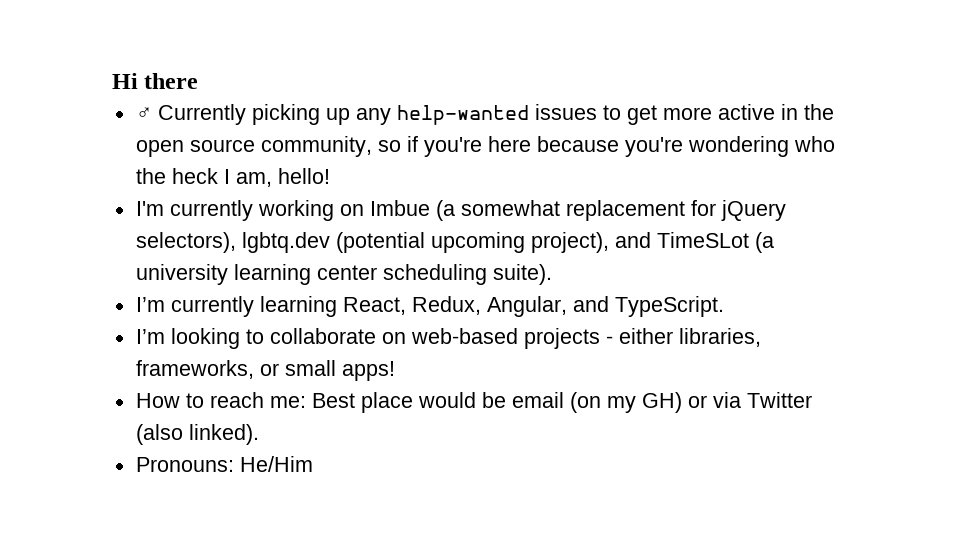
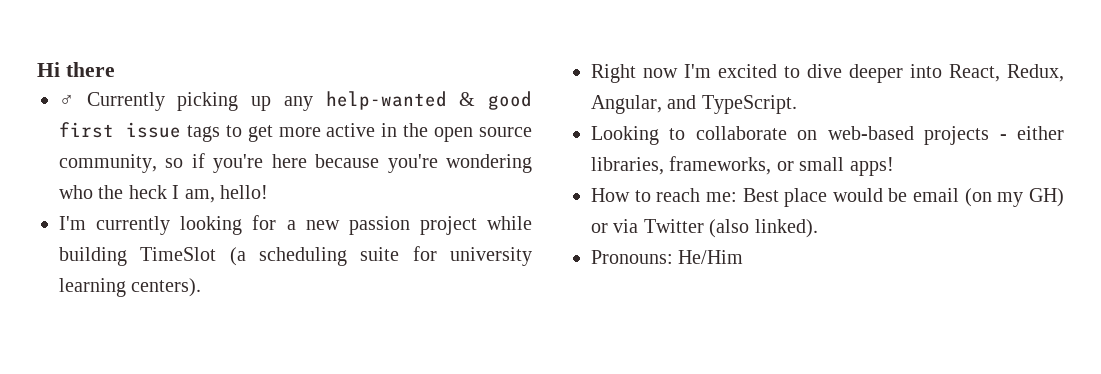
- ♂ Currently picking up any help-wanted issues to get more active in the open source community, so if you're here because you're wondering who the heck I am, hello!
+ ♂ Currently picking up any help-wanted & good first issue tags to get more active in the open source community, so if you're here because you're wondering who the heck I am, hello!
- I'm currently working on Imbue (a somewhat replacement for jQuery selectors), lgbtq.dev (potential upcoming project), and TimeSLot (a university learning center scheduling suite).
- I’m currently learning React, Redux, Angular, and TypeScript.
+ I'm currently looking for a new passion project while building TimeSlot (a scheduling suite for university learning centers).
+ Right now I'm excited to dive deeper into React, Redux, Angular, and TypeScript.
- I’m looking to collaborate on web-based projects - either libraries, frameworks, or small apps!
+ Looking to collaborate on web-based projects - either libraries, frameworks, or small apps!

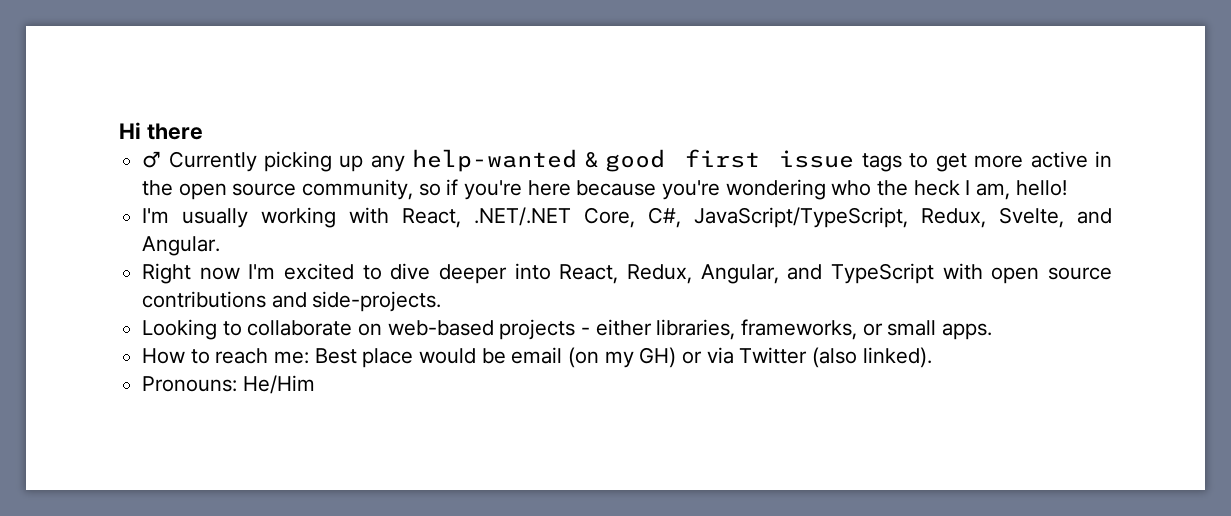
- I'm currently looking for a new passion project while building TimeSlot (a scheduling suite for university learning centers).
+ I'm usually working with React, .NET/.NET Core, C#, JavaScript/TypeScript, Redux, Svelte, and Angular.
- Right now I'm excited to dive deeper into React, Redux, Angular, and TypeScript.
+ Right now I'm excited to dive deeper into React, Redux, Angular, and TypeScript with open source contributions and side-projects.
- Looking to collaborate on web-based projects - either libraries, frameworks, or small apps!
+ Looking to collaborate on web-based projects - either libraries, frameworks, or small apps.

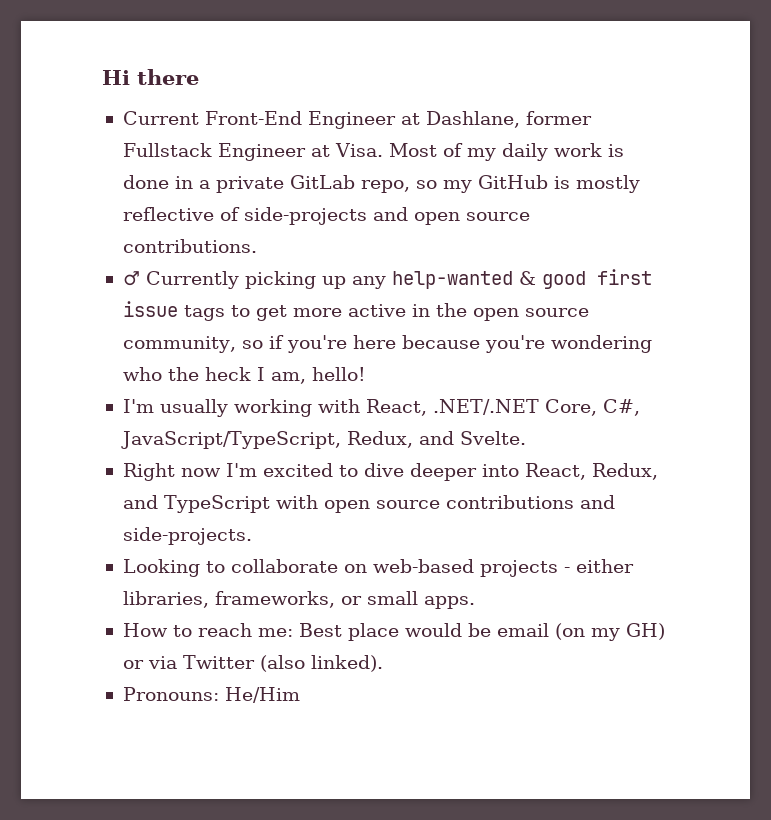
+ Current Front-End Engineer at Dashlane, former Fullstack Engineer at Visa. Most of my daily work is done in a private GitLab repo, so my GitHub is mostly reflective of side-projects and open source contributions.
- I'm usually working with React, .NET/.NET Core, C#, JavaScript/TypeScript, Redux, Svelte, and Angular.
+ I'm usually working with React, .NET/.NET Core, C#, JavaScript/TypeScript, Redux, and Svelte.
- Right now I'm excited to dive deeper into React, Redux, Angular, and TypeScript with open source contributions and side-projects.
+ Right now I'm excited to dive deeper into React, Redux, and TypeScript with open source contributions and side-projects.

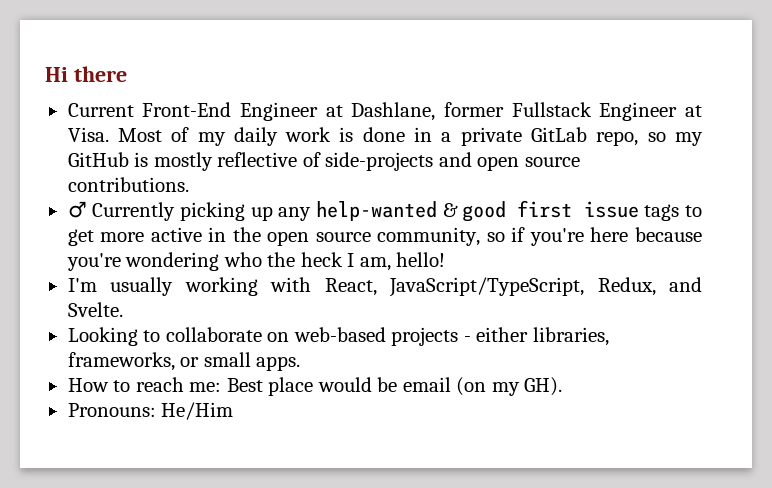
- I'm usually working with React, .NET/.NET Core, C#, JavaScript/TypeScript, Redux, and Svelte.
+ I'm usually working with React, JavaScript/TypeScript, Redux, and Svelte.
- Right now I'm excited to dive deeper into React, Redux, and TypeScript with open source contributions and side-projects.
- How to reach me: Best place would be email (on my GH) or via Twitter (also linked).
+ How to reach me: Best place would be email (on my GH).

